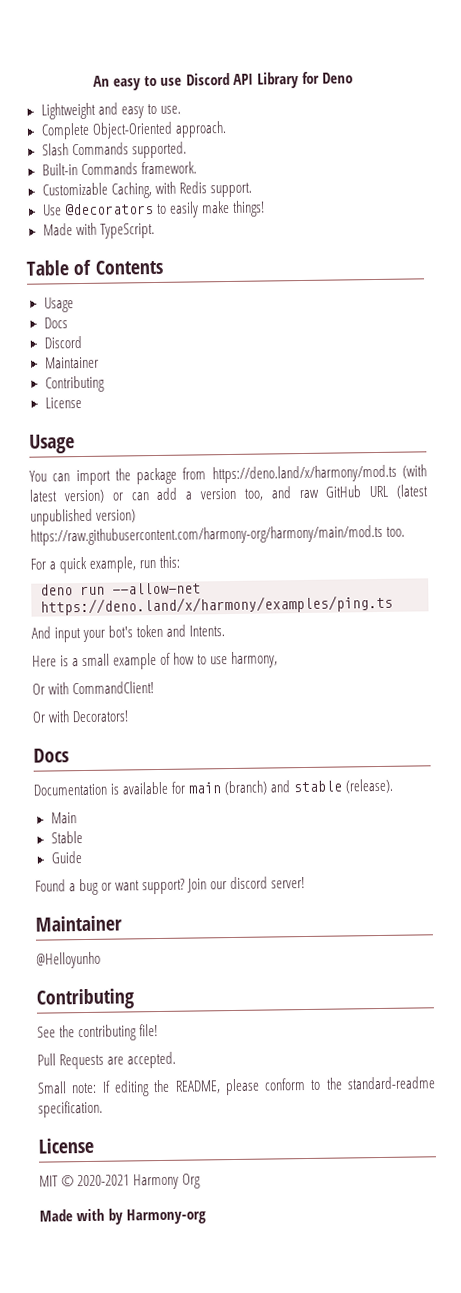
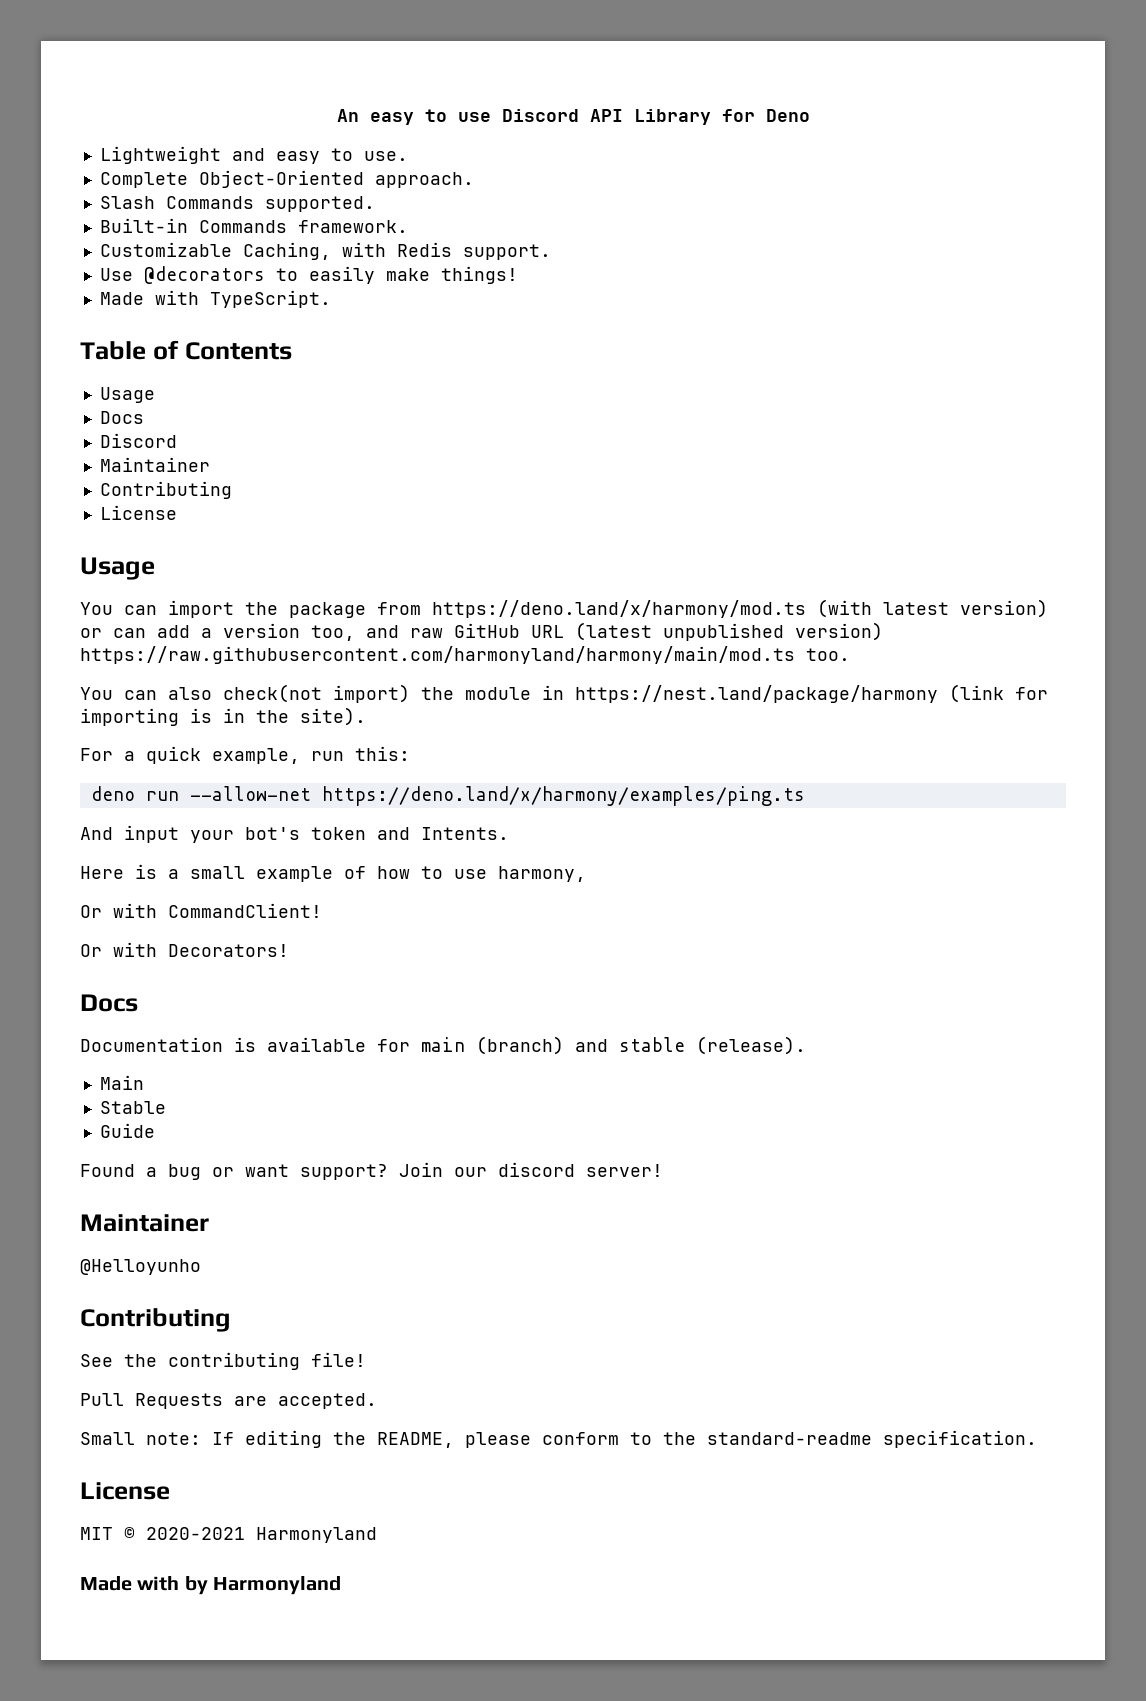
- You can import the package from https://deno.land/x/harmony/mod.ts (with latest version) or can add a version too, and raw GitHub URL (latest unpublished version) https://raw.githubusercontent.com/harmony-org/harmony/main/mod.ts too.
+ You can import the package from https://deno.land/x/harmony/mod.ts (with latest version) or can add a version too, and raw GitHub URL (latest unpublished version) https://raw.githubusercontent.com/harmonyland/harmony/main/mod.ts too.
+ You can also check(not import) the module in https://nest.land/package/harmony (link for importing is in the site).
- MIT © 2020-2021 Harmony Org
+ MIT © 2020-2021 Harmonyland
- Made with by Harmony-org
+ Made with by Harmonyland

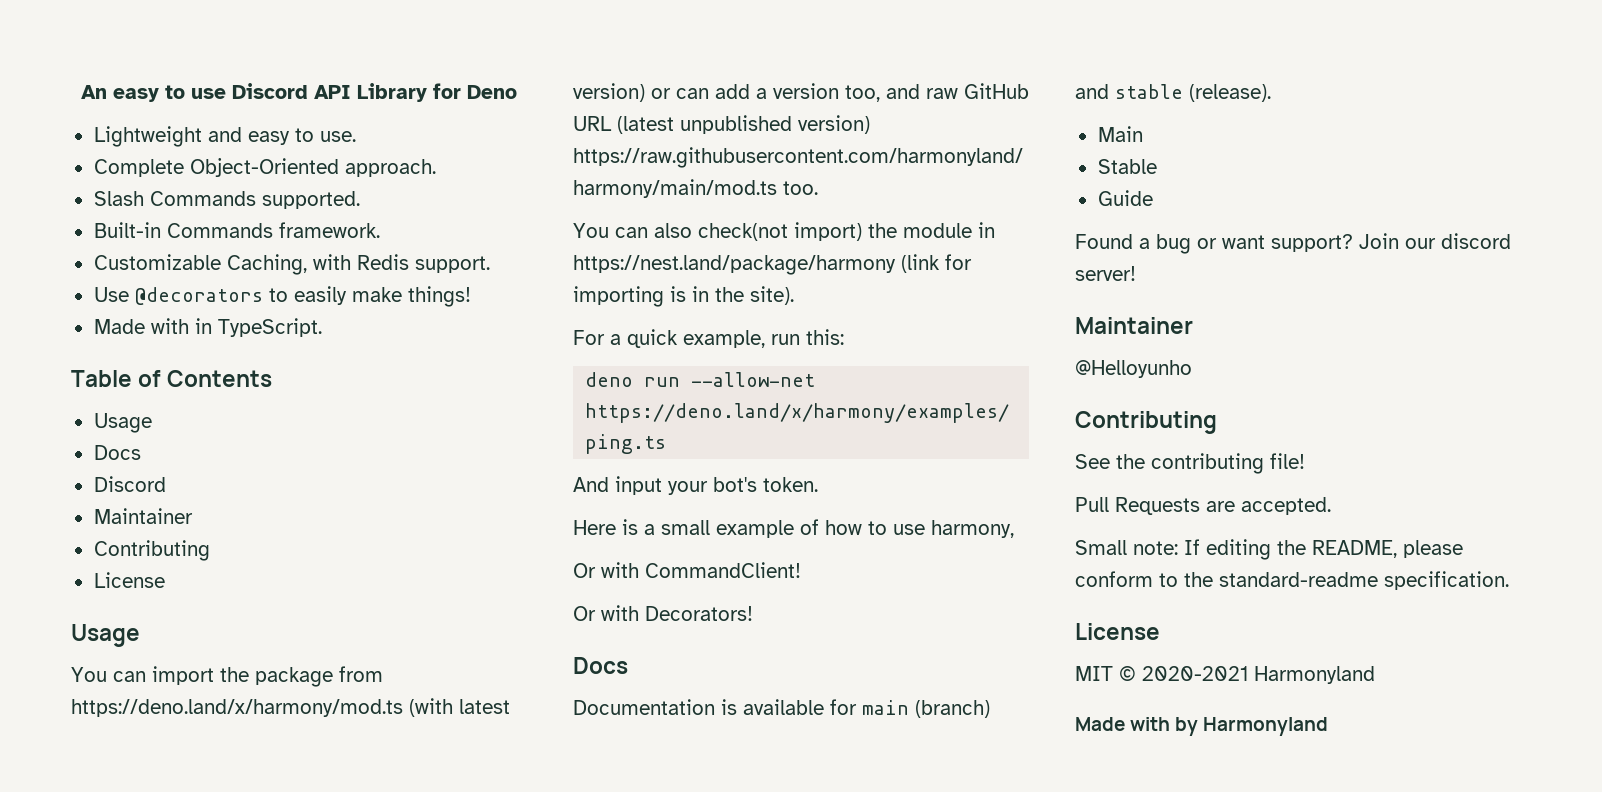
- Made with TypeScript.
+ Made with in TypeScript.
- And input your bot's token and Intents.
+ And input your bot's token.

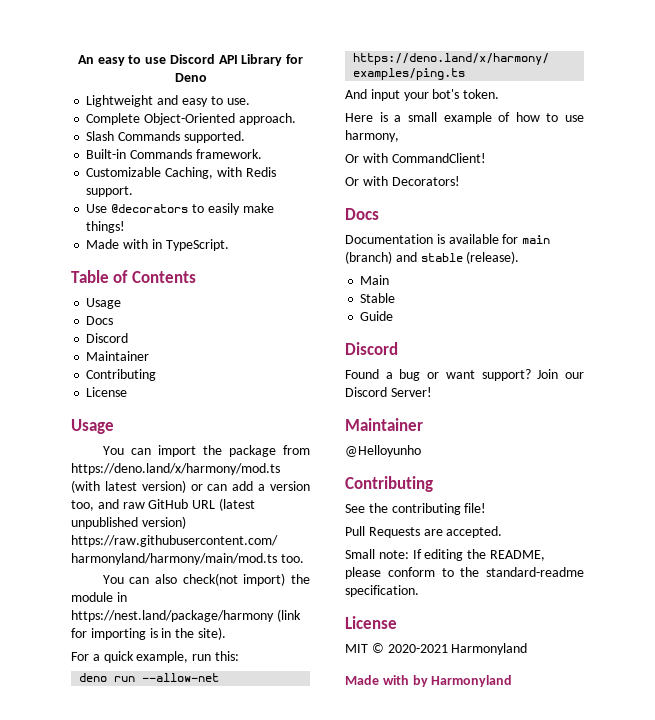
  Guide
+ Discord
- Join our discord server!
+ Join our Discord Server!

